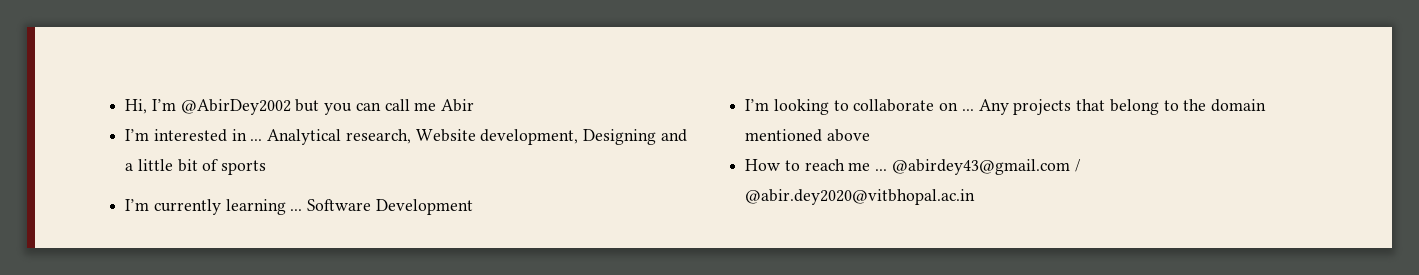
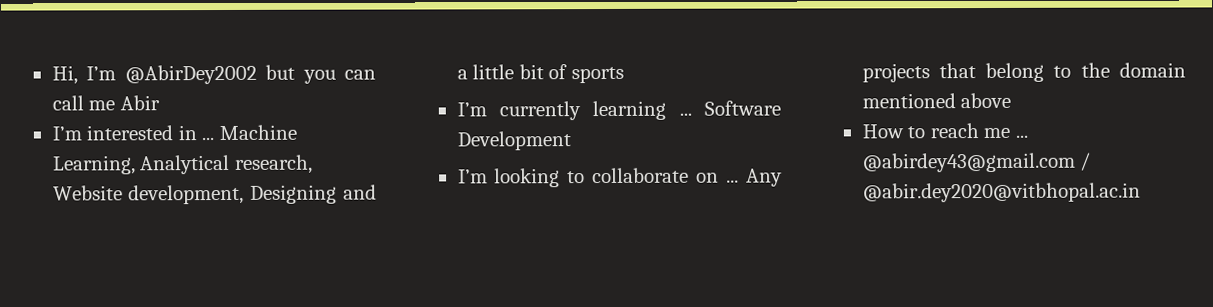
- Analytical research, Website development, Designing and a little bit of sports
+ Machine Learning, Analytical research, Website development, Designing and a little bit of sports

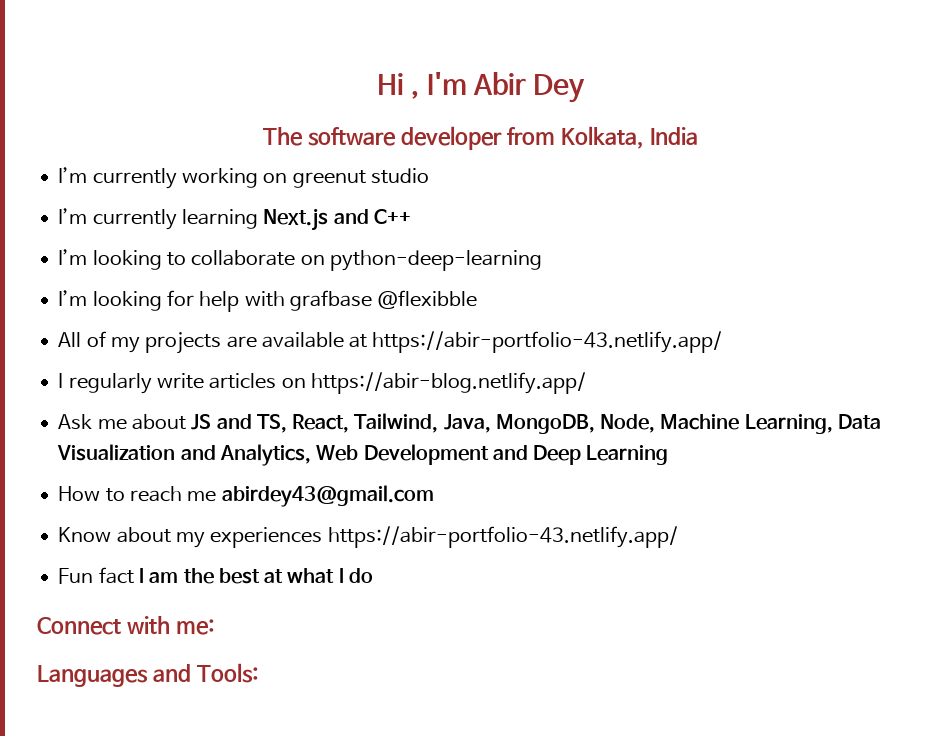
- Hi, I’m @AbirDey2002 but you can call me Abir
- I’m interested in ... Machine Learning, Analytical research, Website development, Designing and a little bit of sports
+ Hi , I'm Abir Dey
+ The software developer from Kolkata, India
+ I’m currently working on greenut studio
- I’m currently learning ... Software Development
+ I’m currently learning Next.js and C++
- I’m looking to collaborate on ... Any projects that belong to the domain mentioned above
- How to reach me ... @abirdey43@gmail.com / @abir.dey2020@vitbhopal.ac.in
+ I’m looking to collaborate on python-deep-learning
+ I’m looking for help with grafbase @flexibble
+ All of my projects are available at https://abir-portfolio-43.netlify.app/
+ I regularly write articles on https://abir-blog.netlify.app/
+ Ask me about JS and TS, React, Tailwind, Java, MongoDB, Node, Machine Learning, Data Visualization and Analytics, Web Development and Deep Learning
+ How to reach me abirdey43@gmail.com
+ Know about my experiences https://abir-portfolio-43.netlify.app/
+ Fun fact I am the best at what I do
+ Connect with me:
+ Languages and Tools:

